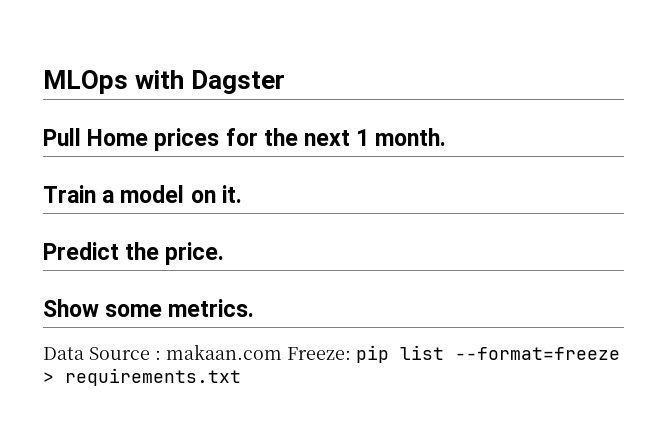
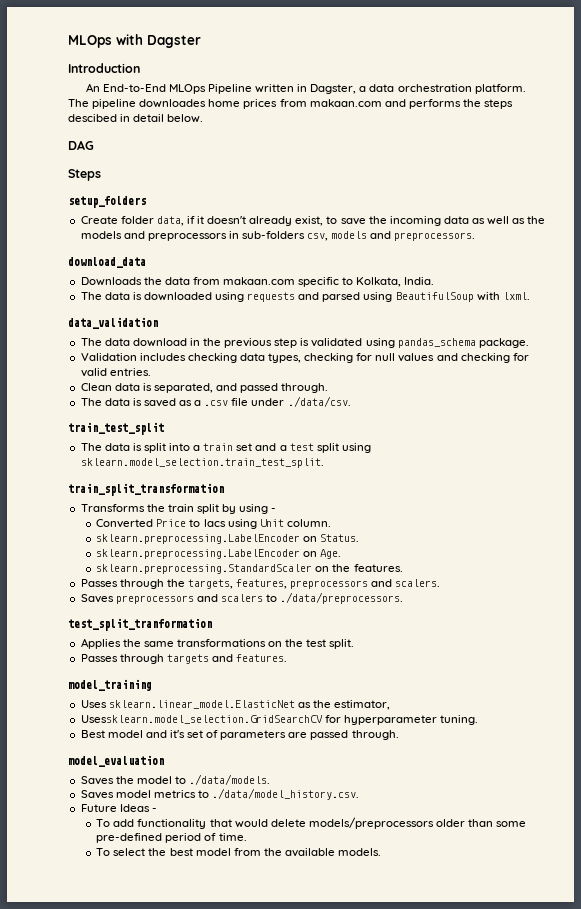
- Pull Home prices for the next 1 month.
- Train a model on it.
- Predict the price.
- Show some metrics.
- Data Source : makaan.com Freeze: pip list --format=freeze > requirements.txt
+ Introduction
+ An End-to-End MLOps Pipeline written in Dagster, a data orchestration platform. The pipeline downloades home prices from makaan.com and performs the steps descibed in detail below.
+ DAG
+ Steps
+ setup_folders
+ Create folder data, if it doesn't already exist, to save the incoming data as well as the models and preprocessors in sub-folders csv, models and preprocessors.
+ download_data
+ Downloads the data from makaan.com specific to Kolkata, India.
+ The data is downloaded using requests and parsed using BeautifulSoup with lxml.
+ data_validation
+ The data download in the previous step is validated using pandas_schema package.
+ Validation includes checking data types, checking for null values and checking for valid entries.
+ Clean data is separated, and passed through.
+ The data is saved as a .csv file under ./data/csv.
+ train_test_split
+ The data is split into a train set and a test split using sklearn.model_selection.train_test_split.
+ train_split_transformation
+ Transforms the train split by using -
+ Converted Price to lacs using Unit column.
+ sklearn.preprocessing.LabelEncoder on Status.
+ sklearn.preprocessing.LabelEncoder on Age.
+ sklearn.preprocessing.StandardScaler on the features.
+ Passes through the targets, features, preprocessors and scalers.
+ Saves preprocessors and scalers to ./data/preprocessors.
+ test_split_tranformation
+ Applies the same transformations on the test split.
+ Passes through targets and features.
+ model_training
+ Uses sklearn.linear_model.ElasticNet as the estimator,
+ Usessklearn.model_selection.GridSearchCV for hyperparameter tuning.
+ Best model and it's set of parameters are passed through.
+ model_evaluation
+ Saves the model to ./data/models.
+ Saves model metrics to ./data/model_history.csv.
+ Future Ideas -
+ To add functionality that would delete models/preprocessors older than some pre-defined period of time.
+ To select the best model from the available models.

